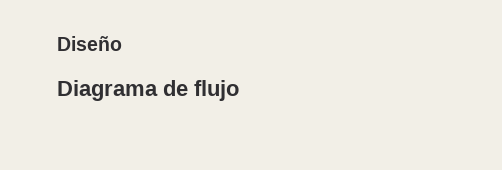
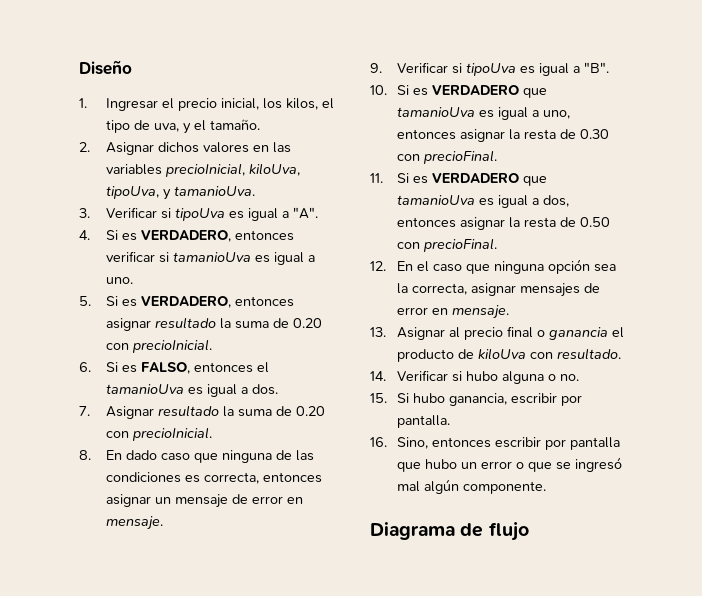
+ 1. Ingresar el precio inicial, los kilos, el tipo de uva, y el tamaño.
+ 2. Asignar dichos valores en las variables precioInicial, kiloUva, tipoUva, y tamanioUva.
+ 3. Verificar si tipoUva es igual a "A".
+ 4. Si es VERDADERO, entonces verificar si tamanioUva es igual a uno.
+ 5. Si es VERDADERO, entonces asignar resultado la suma de 0.20 con precioInicial.
+ 6. Si es FALSO, entonces el tamanioUva es igual a dos.
+ 7. Asignar resultado la suma de 0.20 con precioInicial.
+ 8. En dado caso que ninguna de las condiciones es correcta, entonces asignar un mensaje de error en mensaje.
+ 9. Verificar si tipoUva es igual a "B".
+ 10. Si es VERDADERO que tamanioUva es igual a uno, entonces asignar la resta de 0.30 con precioFinal.
+ 11. Si es VERDADERO que tamanioUva es igual a dos, entonces asignar la resta de 0.50 con precioFinal.
+ 12. En el caso que ninguna opción sea la correcta, asignar mensajes de error en mensaje.
+ 13. Asignar al precio final o ganancia el producto de kiloUva con resultado.
+ 14. Verificar si hubo alguna o no.
+ 15. Si hubo ganancia, escribir por pantalla.
+ 16. Sino, entonces escribir por pantalla que hubo un error o que se ingresó mal algún componente.

